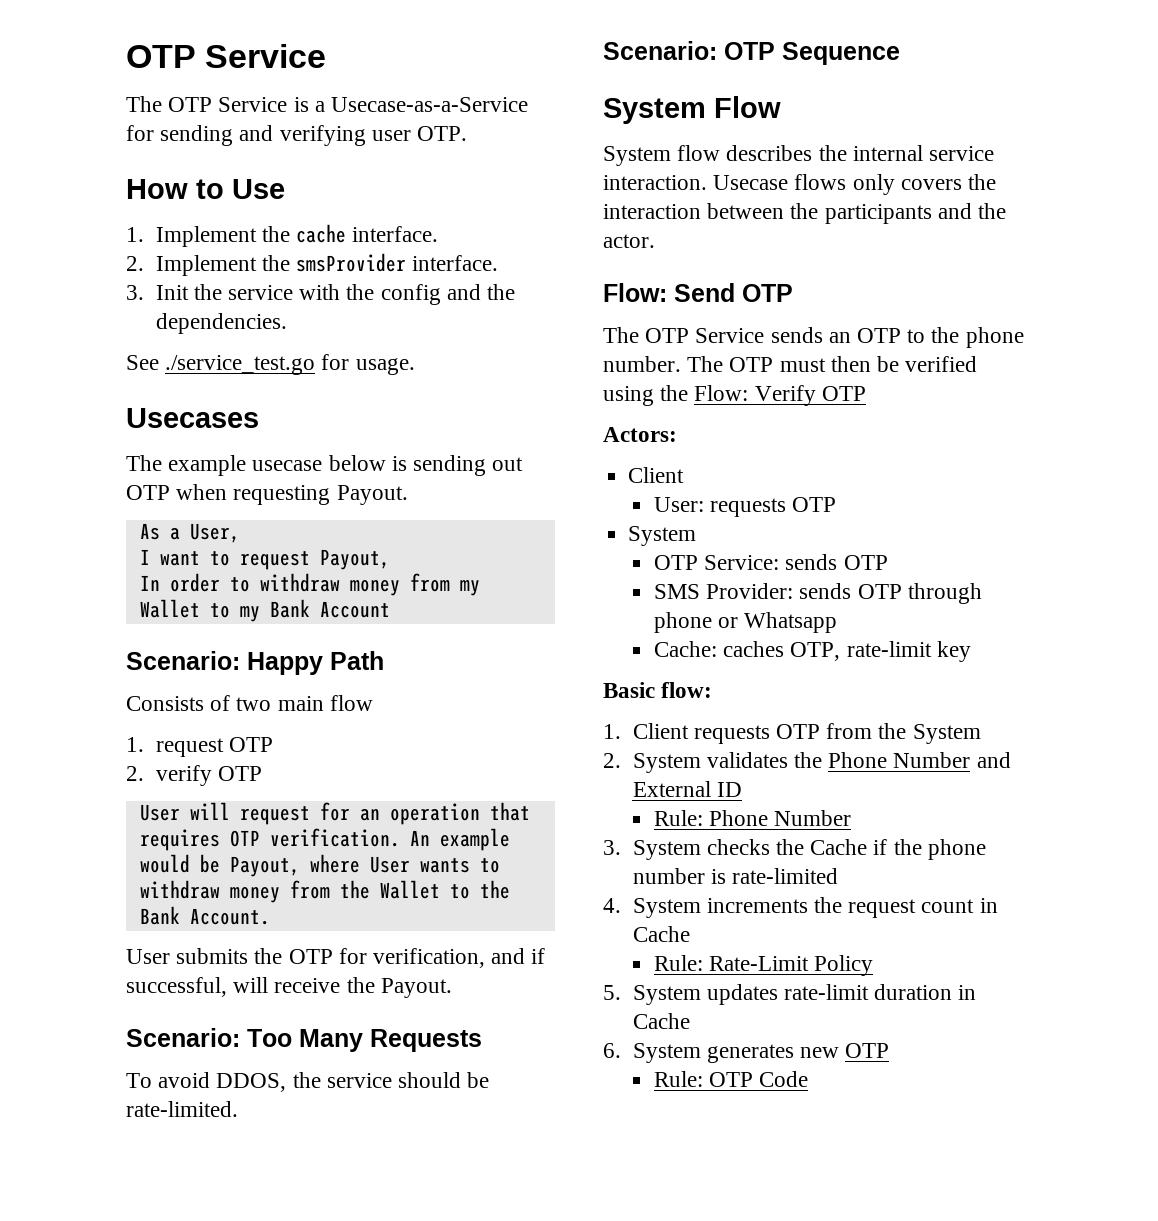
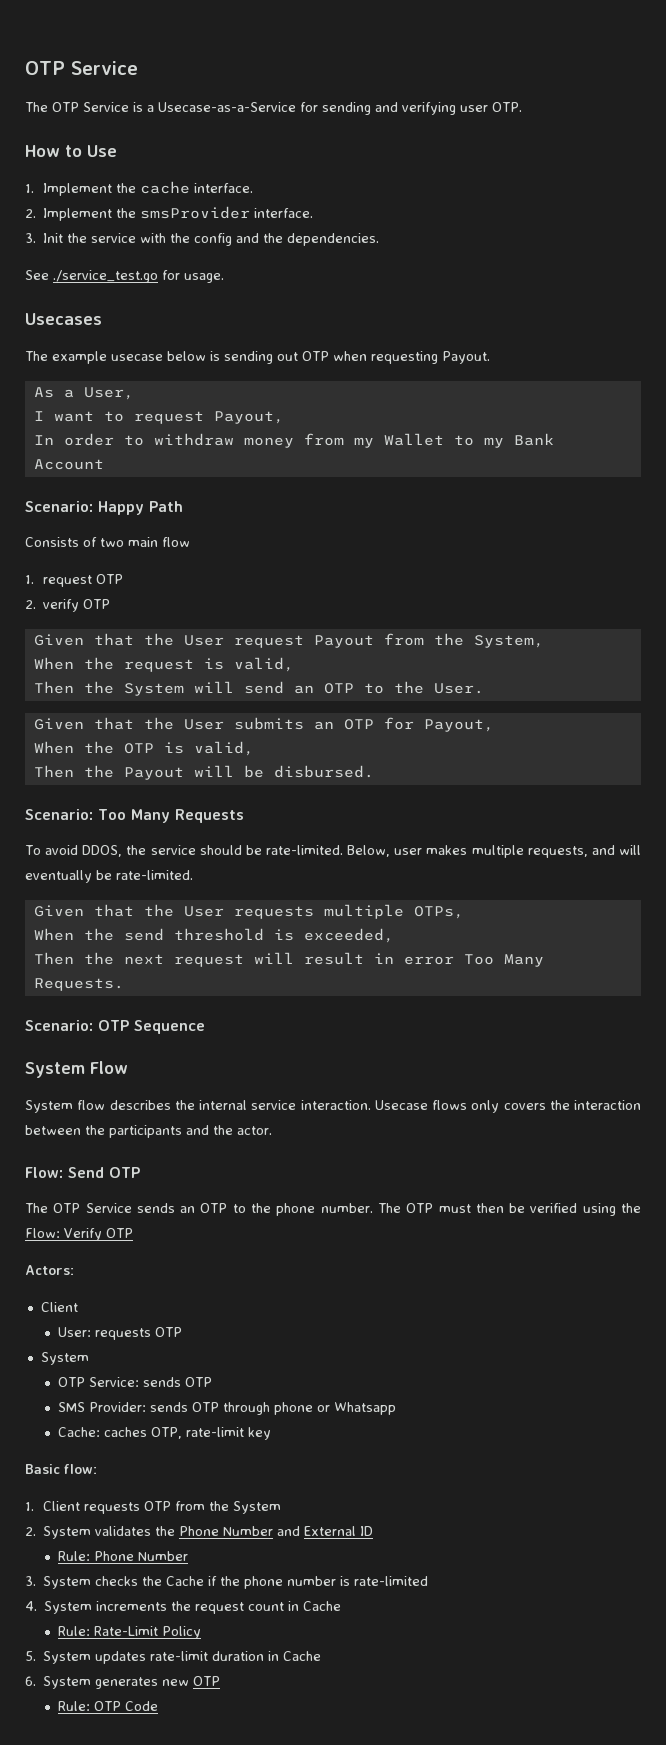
- User will request for an operation that requires OTP verification. An example would be Payout, where User wants to withdraw money from the Wallet to the Bank Account.
- User submits the OTP for verification, and if successful, will receive the Payout.
+ Given that the User request Payout from the System,
+ When the request is valid,
+ Then the System will send an OTP to the User.
+ Given that the User submits an OTP for Payout,
+ When the OTP is valid,
+ Then the Payout will be disbursed.
+ Below, user makes multiple requests, and will eventually be rate-limited.
+ Given that the User requests multiple OTPs,
+ When the send threshold is exceeded,
+ Then the next request will result in error Too Many Requests.

